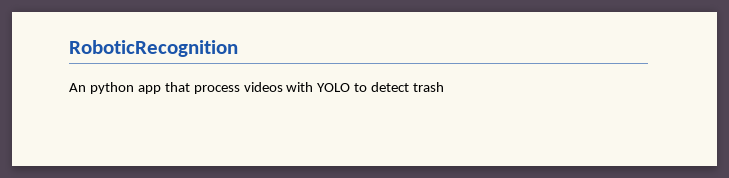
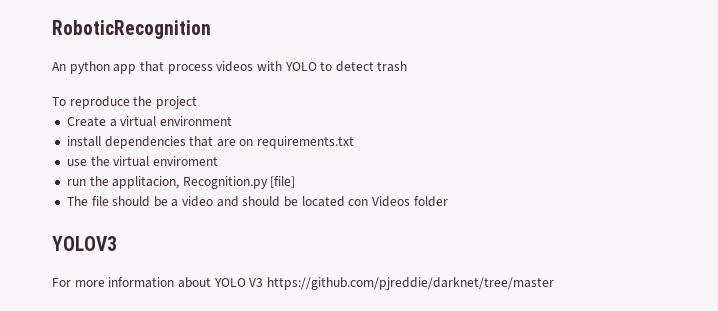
+ To reproduce the project
+ Create a virtual environment
+ install dependencies that are on requirements.txt
+ use the virtual enviroment
+ run the applitacion, Recognition.py [file]
+ The file should be a video and should be located con Videos folder
+ YOLOV3
+ For more information about YOLO V3 https://github.com/pjreddie/darknet/tree/master

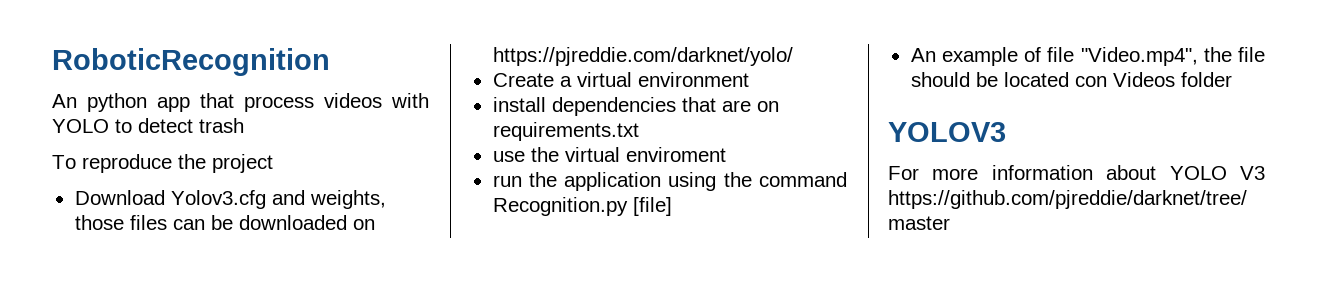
+ Download Yolov3.cfg and weights, those files can be downloaded on https://pjreddie.com/darknet/yolo/
- run the applitacion, Recognition.py [file]
- The file should be a video and should be located con Videos folder
+ run the application using the command Recognition.py [file]
+ An example of file "Video.mp4", the file should be located con Videos folder

